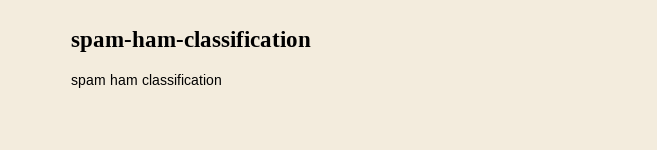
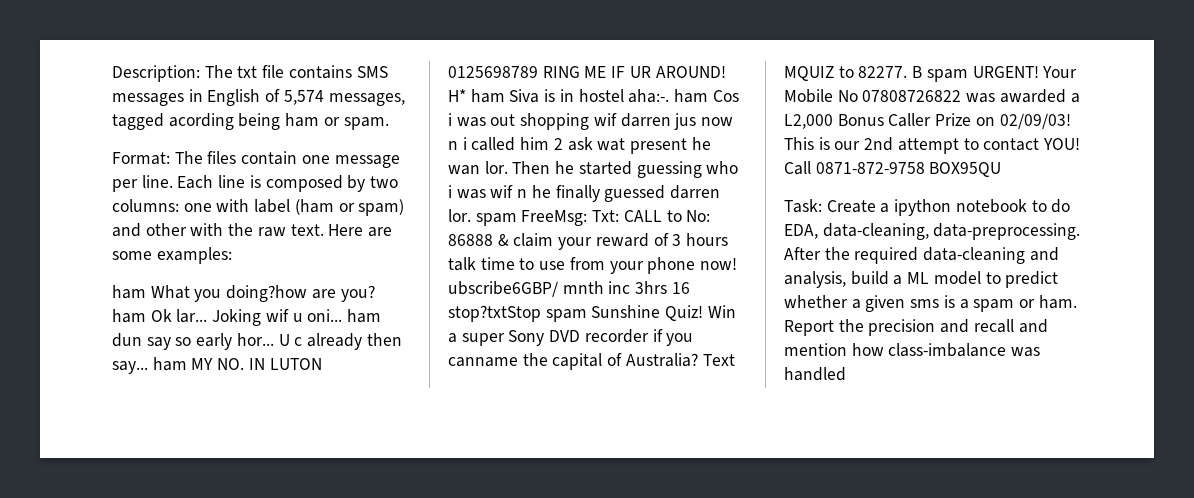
- spam-ham-classification
- spam ham classification
+ Description: The txt file contains SMS messages in English of 5,574 messages, tagged acording being ham or spam.
+ Format: The files contain one message per line. Each line is composed by two columns: one with label (ham or spam) and other with the raw text. Here are some examples:
+ ham What you doing?how are you? ham Ok lar... Joking wif u oni... ham dun say so early hor... U c already then say... ham MY NO. IN LUTON 0125698789 RING ME IF UR AROUND! H* ham Siva is in hostel aha:-. ham Cos i was out shopping wif darren jus now n i called him 2 ask wat present he wan lor. Then he started guessing who i was wif n he finally guessed darren lor. spam FreeMsg: Txt: CALL to No: 86888 & claim your reward of 3 hours talk time to use from your phone now! ubscribe6GBP/ mnth inc 3hrs 16 stop?txtStop spam Sunshine Quiz! Win a super Sony DVD recorder if you canname the capital of Australia? Text MQUIZ to 82277. B spam URGENT! Your Mobile No 07808726822 was awarded a L2,000 Bonus Caller Prize on 02/09/03! This is our 2nd attempt to contact YOU! Call 0871-872-9758 BOX95QU
+ Task: Create a ipython notebook to do EDA, data-cleaning, data-preprocessing. After the required data-cleaning and analysis, build a ML model to predict whether a given sms is a spam or ham. Report the precision and recall and mention how class-imbalance was handled

